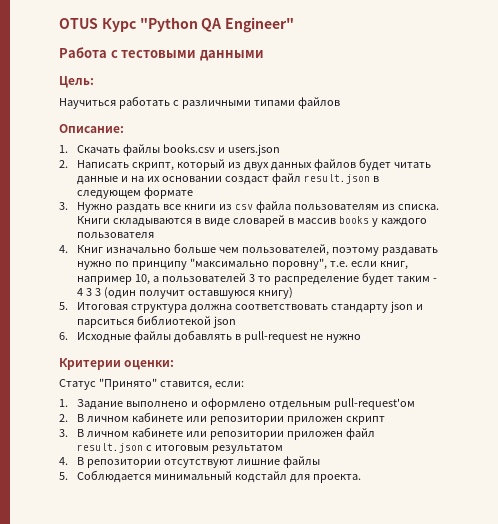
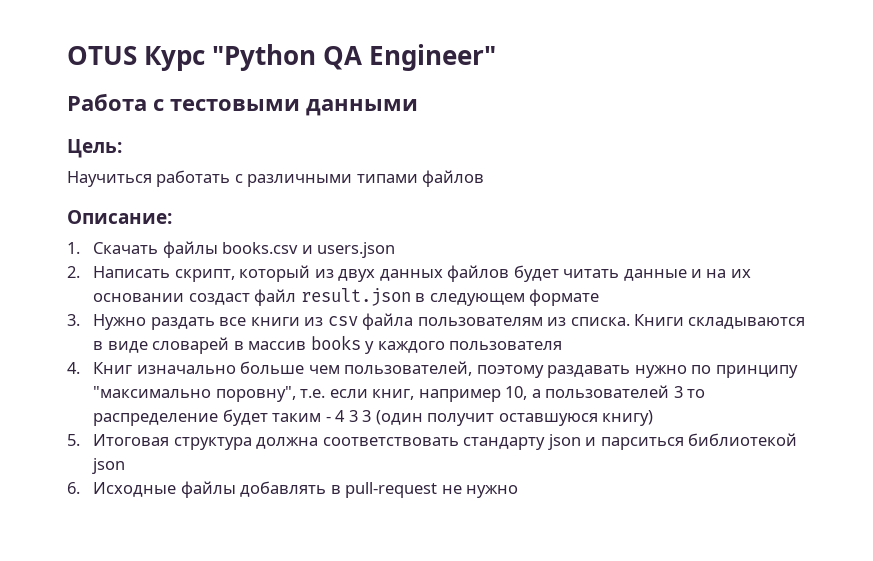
- Критерии оценки:
- Статус "Принято" ставится, если:
- 1. Задание выполнено и оформлено отдельным pull-request'ом
- 2. В личном кабинете или репозитории приложен скрипт
- 3. В личном кабинете или репозитории приложен файл result.json с итоговым результатом
- 4. В репозитории отсутствуют лишние файлы
- 5. Соблюдается минимальный кодстайл для проекта.

